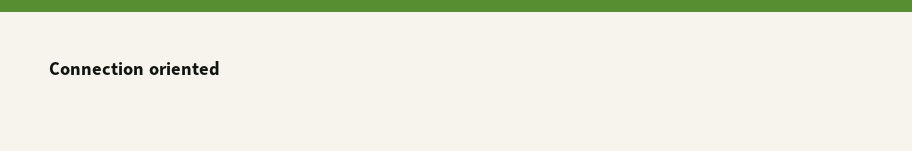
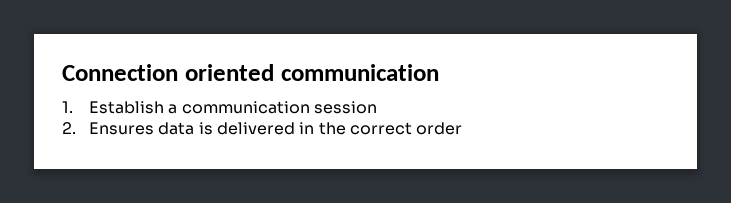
- Connection oriented
+ Connection oriented communication
+ 1. Establish a communication session
+ 2. Ensures data is delivered in the correct order

